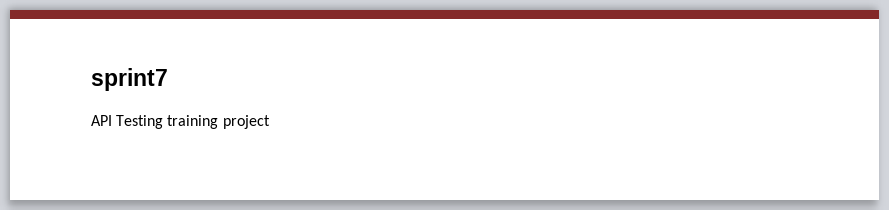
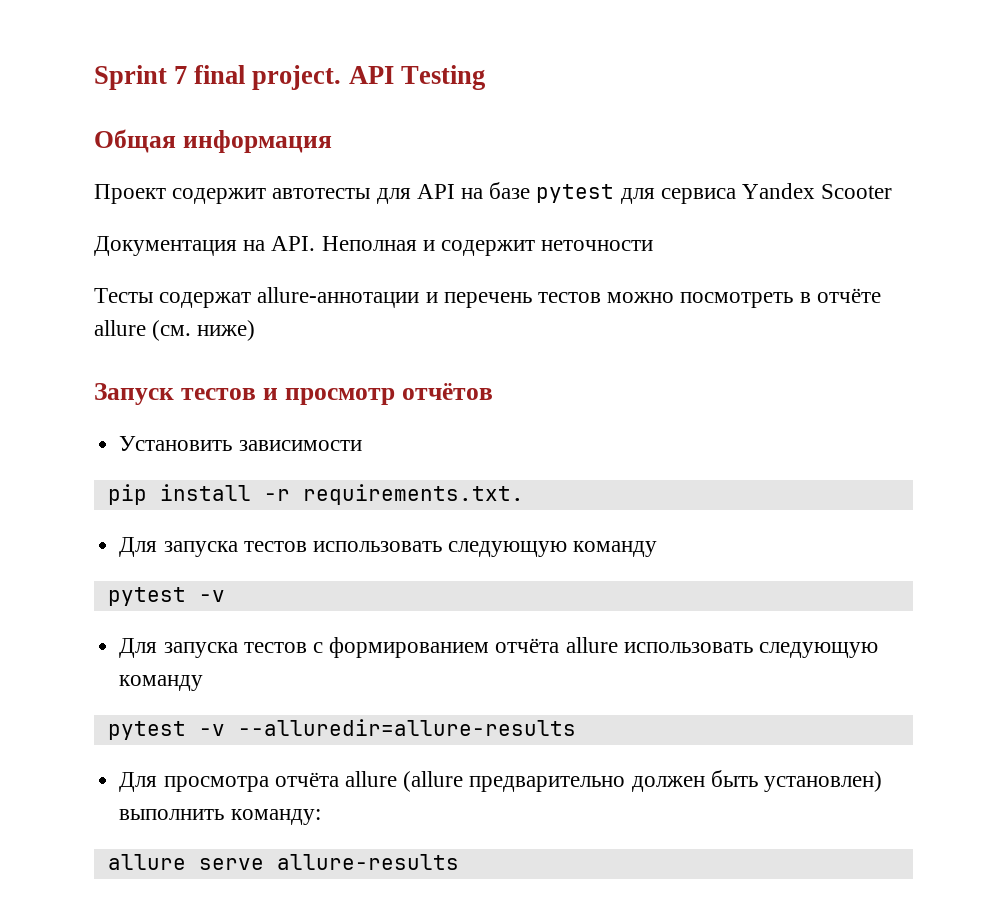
- sprint7
- API Testing training project
+ Sprint 7 final project. API Testing
+ Общая информация
+ Проект содержит автотесты для API на базе pytest для сервиса Yandex Scooter
+ Документация на API. Неполная и содержит неточности
+ Тесты содержат allure-аннотации и перечень тестов можно посмотреть в отчёте allure (см. ниже)
+ Запуск тестов и просмотр отчётов
+ Установить зависимости
+ pip install -r requirements.txt.
+ Для запуска тестов использовать следующую команду
+ pytest -v
+ Для запуска тестов с формированием отчёта allure использовать следующую команду
+ pytest -v --alluredir=allure-results
+ Для просмотра отчёта allure (allure предварительно должен быть установлен) выполнить команду:
+ allure serve allure-results

